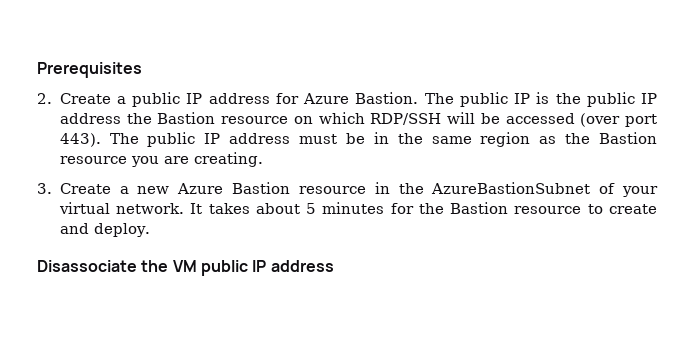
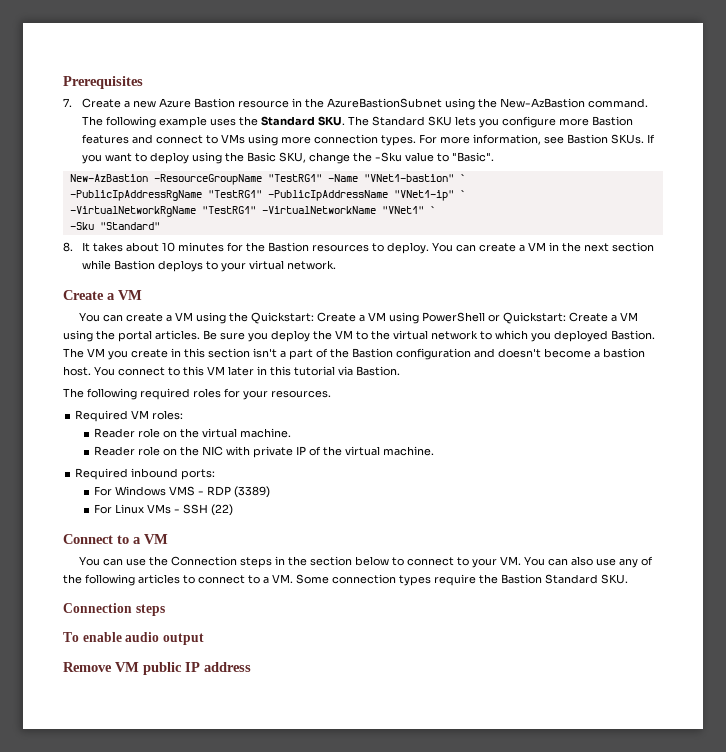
- 2. Create a public IP address for Azure Bastion. The public IP is the public IP address the Bastion resource on which RDP/SSH will be accessed (over port 443). The public IP address must be in the same region as the Bastion resource you are creating.
- 3. Create a new Azure Bastion resource in the AzureBastionSubnet of your virtual network. It takes about 5 minutes for the Bastion resource to create and deploy.
- Disassociate the VM public IP address
+ 7. Create a new Azure Bastion resource in the AzureBastionSubnet using the New-AzBastion command. The following example uses the Standard SKU. The Standard SKU lets you configure more Bastion features and connect to VMs using more connection types. For more information, see Bastion SKUs. If you want to deploy using the Basic SKU, change the -Sku value to "Basic".
+ New-AzBastion -ResourceGroupName "TestRG1" -Name "VNet1-bastion" `
+ -PublicIpAddressRgName "TestRG1" -PublicIpAddressName "VNet1-ip" `
+ -VirtualNetworkRgName "TestRG1" -VirtualNetworkName "VNet1" `
+ -Sku "Standard"
+ 8. It takes about 10 minutes for the Bastion resources to deploy. You can create a VM in the next section while Bastion deploys to your virtual network.
+ Create a VM
+ You can create a VM using the Quickstart: Create a VM using PowerShell or Quickstart: Create a VM using the portal articles. Be sure you deploy the VM to the virtual network to which you deployed Bastion. The VM you create in this section isn't a part of the Bastion configuration and doesn't become a bastion host. You connect to this VM later in this tutorial via Bastion.
+ The following required roles for your resources.
+ Required VM roles:
+ Reader role on the virtual machine.
+ Reader role on the NIC with private IP of the virtual machine.
+ Required inbound ports:
+ For Windows VMS - RDP (3389)
+ For Linux VMs - SSH (22)
+ Connect to a VM
+ You can use the Connection steps in the section below to connect to your VM. You can also use any of the following articles to connect to a VM. Some connection types require the Bastion Standard SKU.
+ Connection steps
+ To enable audio output
+ Remove VM public IP address

